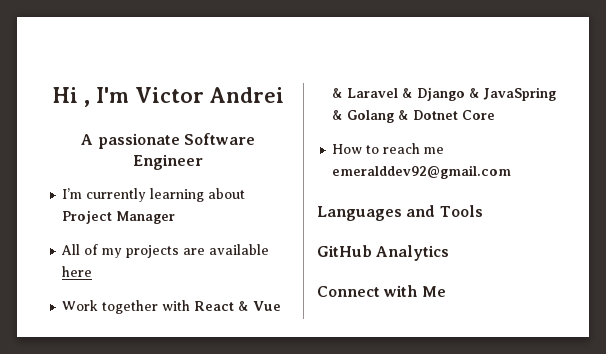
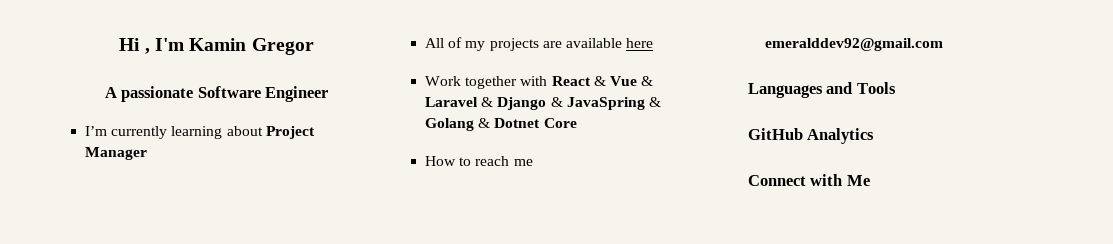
- Hi , I'm Victor Andrei
+ Hi , I'm Kamin Gregor

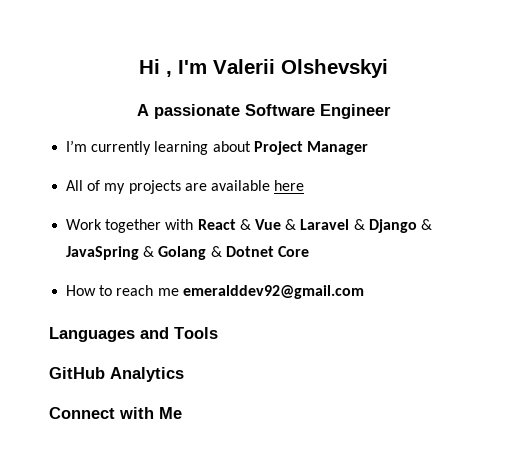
- Hi , I'm Kamin Gregor
+ Hi , I'm Valerii Olshevskyi

